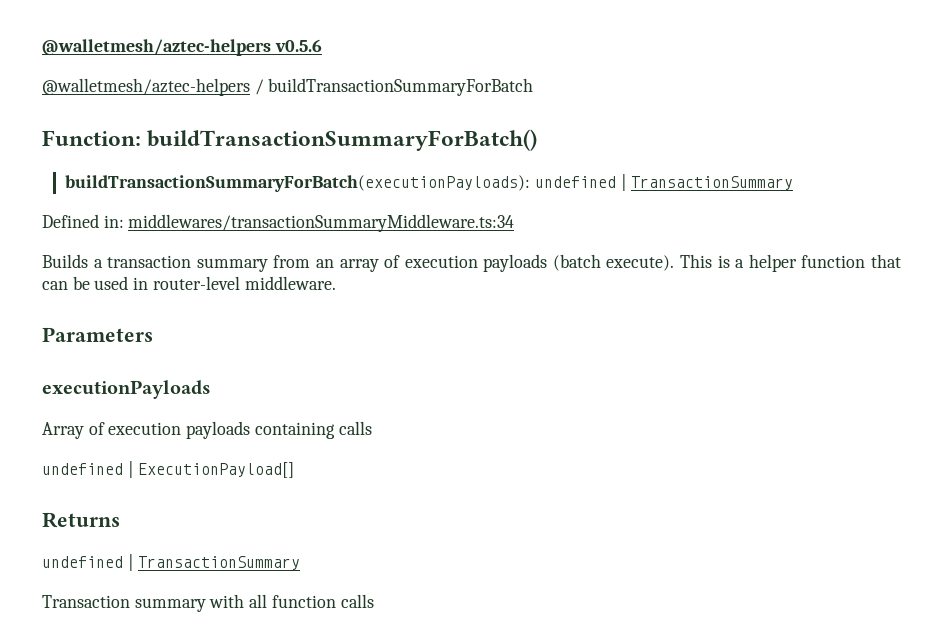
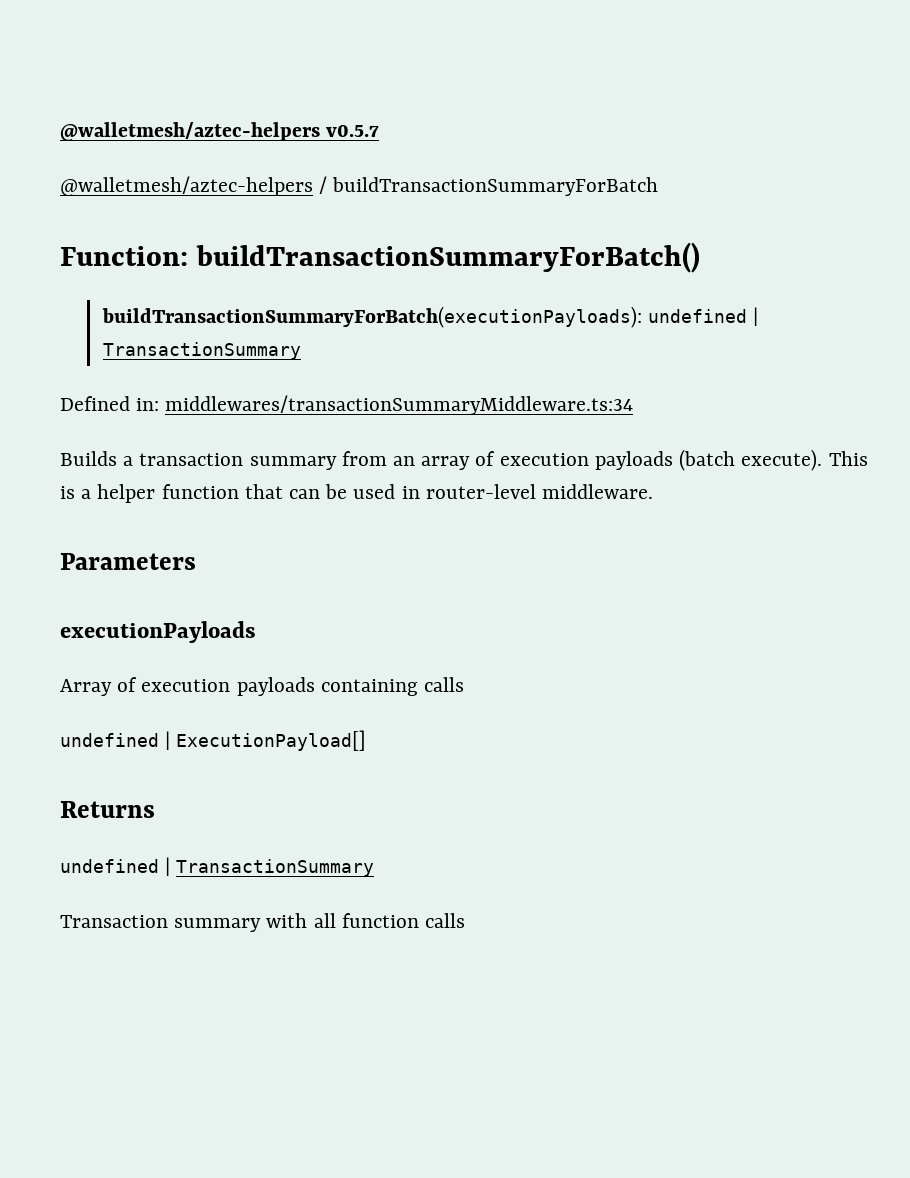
- @walletmesh/aztec-helpers v0.5.6
+ @walletmesh/aztec-helpers v0.5.7

